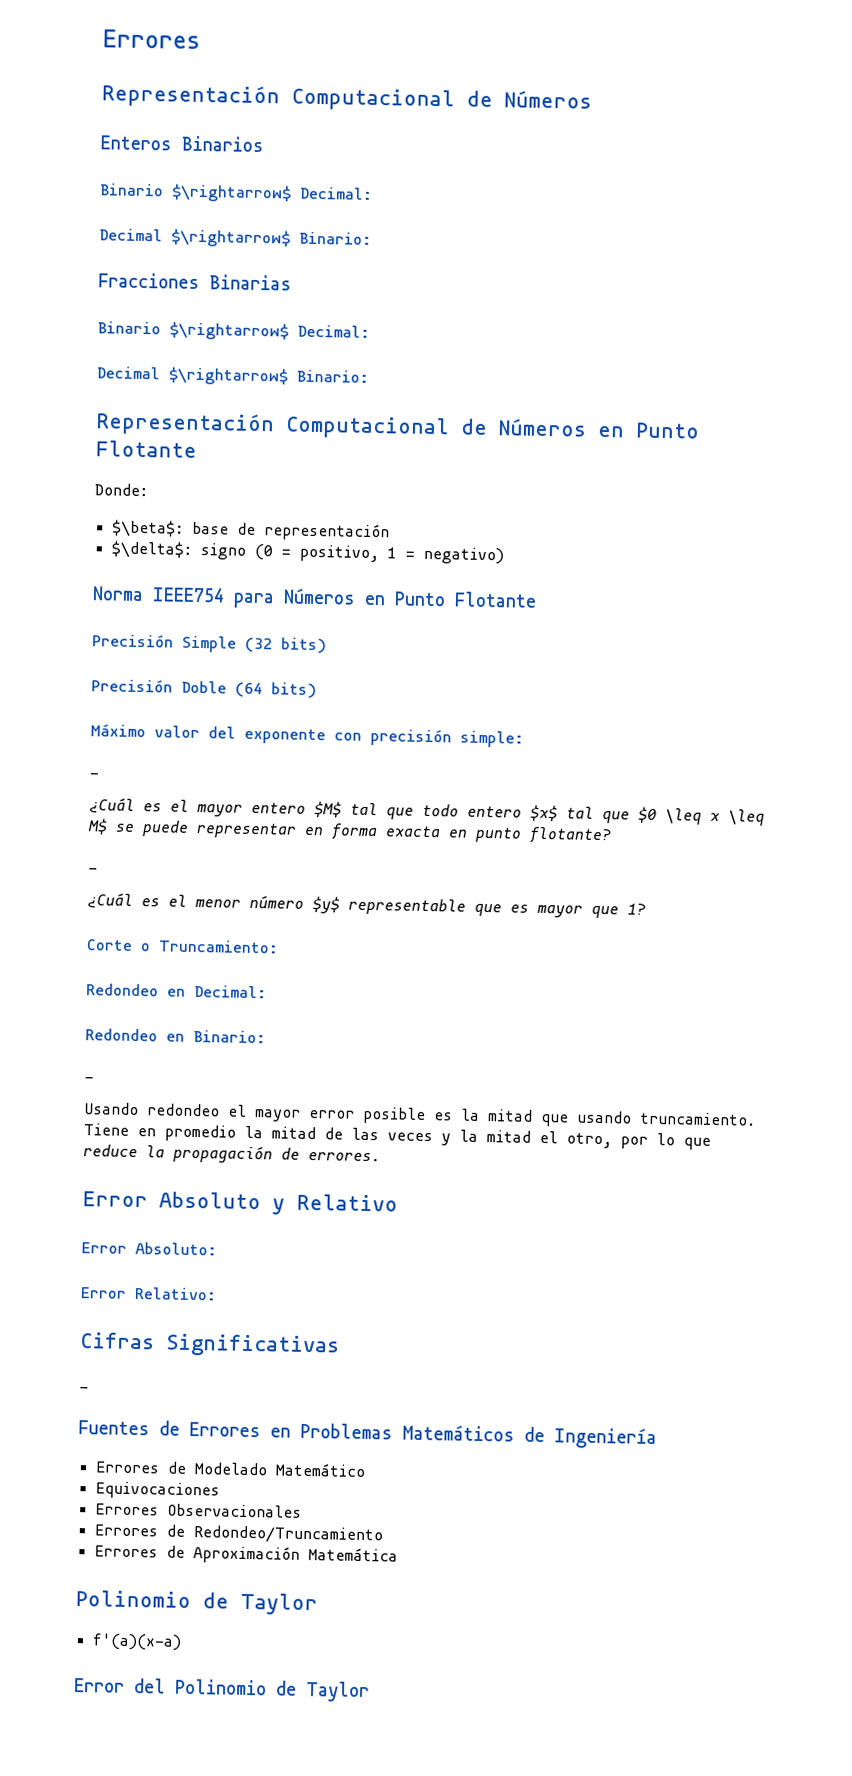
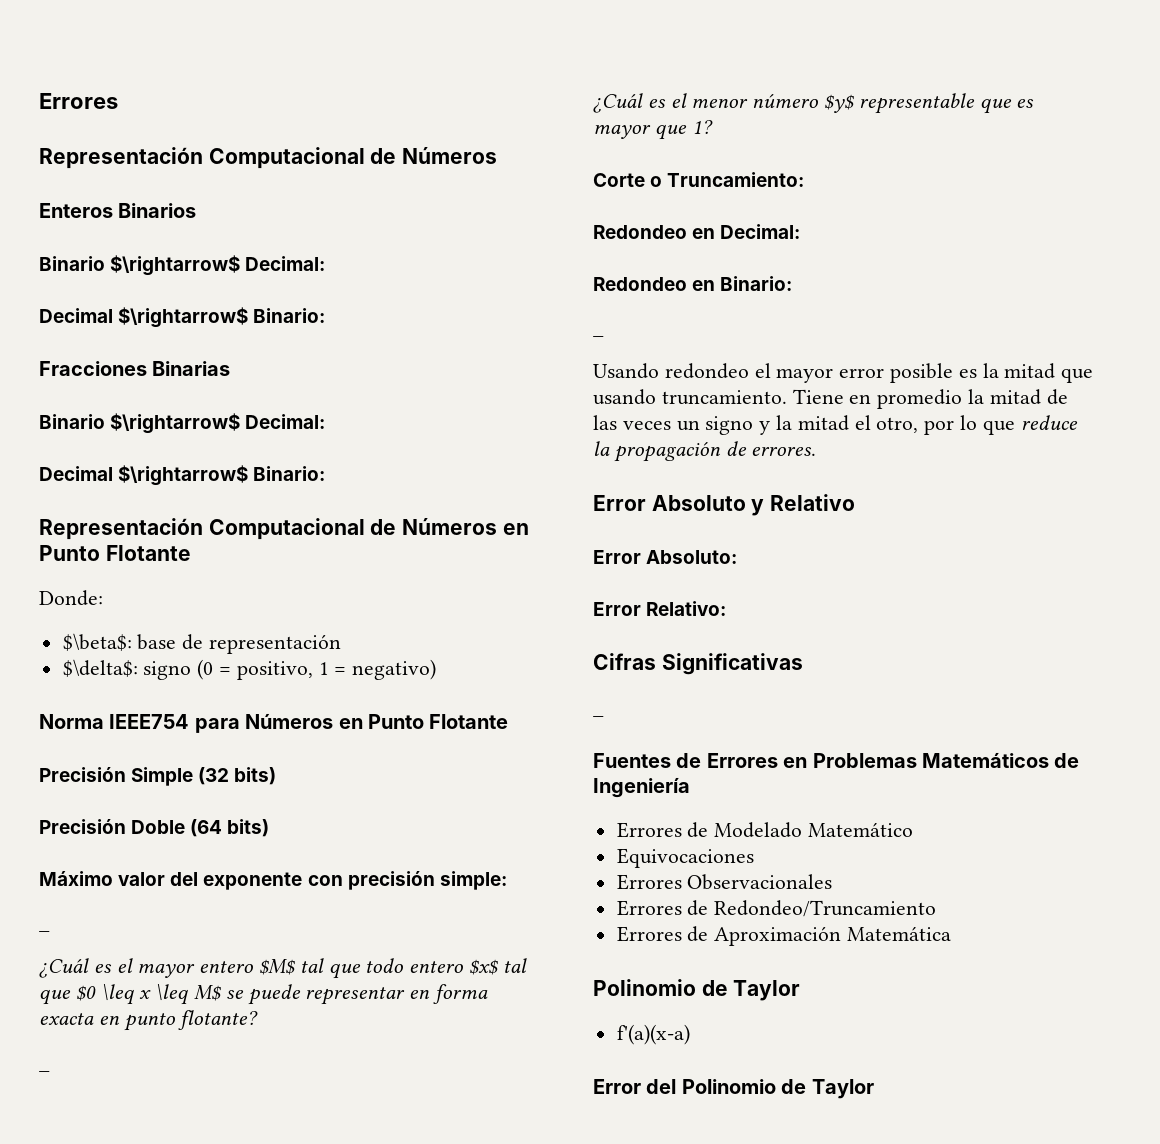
- Tiene en promedio la mitad de las veces y la mitad el otro, por lo que reduce la propagación de errores.
+ Tiene en promedio la mitad de las veces un signo y la mitad el otro, por lo que reduce la propagación de errores.

